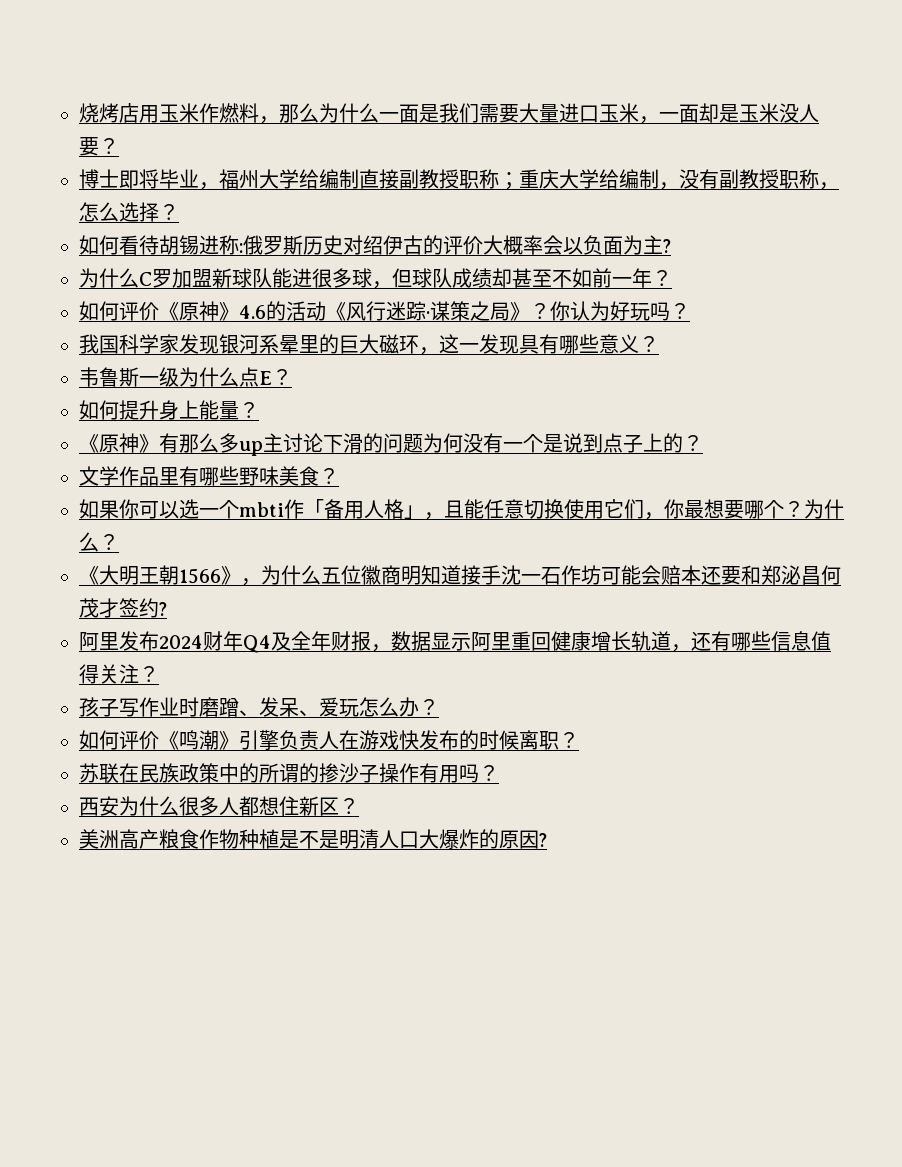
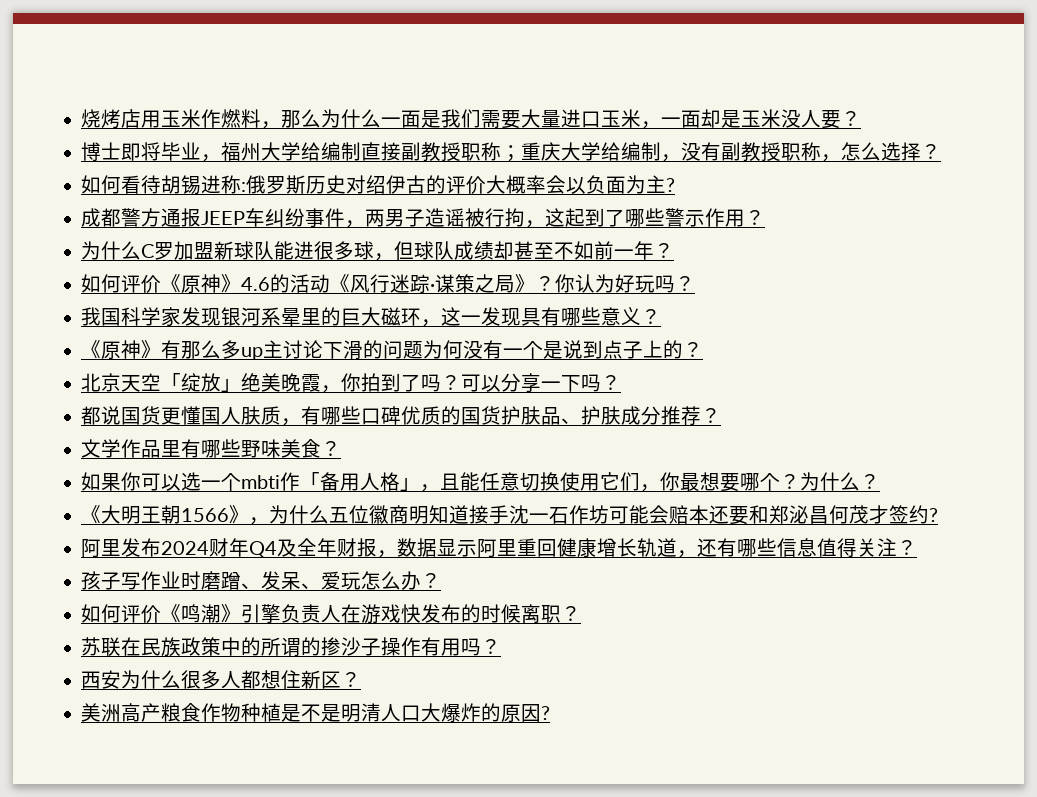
+ 成都警方通报JEEP车纠纷事件，两男子造谣被行拘，这起到了哪些警示作用？
- 韦鲁斯一级为什么点E？
- 如何提升身上能量？
+ 北京天空「绽放」绝美晚霞，你拍到了吗？可以分享一下吗？
+ 都说国货更懂国人肤质，有哪些口碑优质的国货护肤品、护肤成分推荐？

